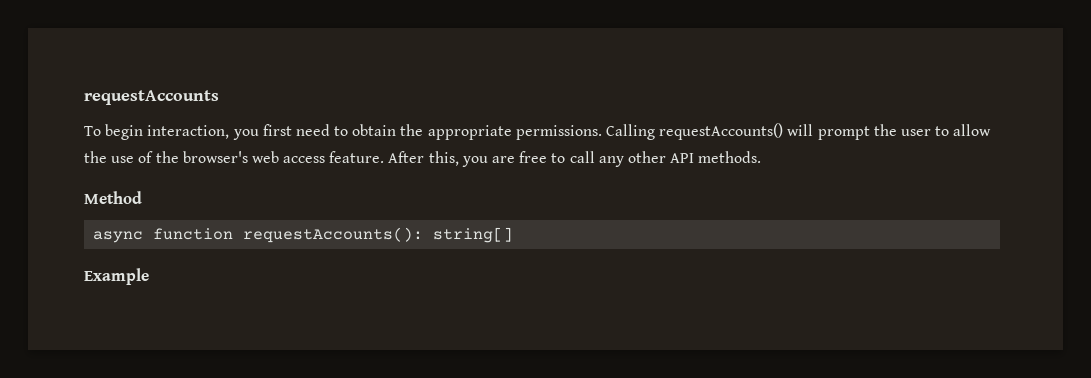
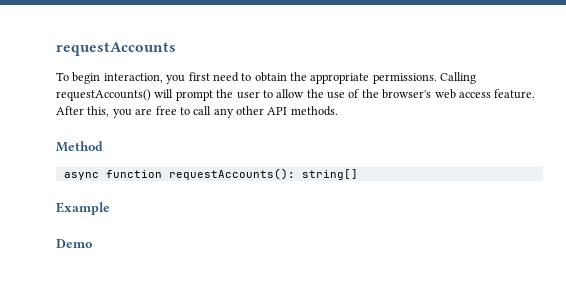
+ Demo

